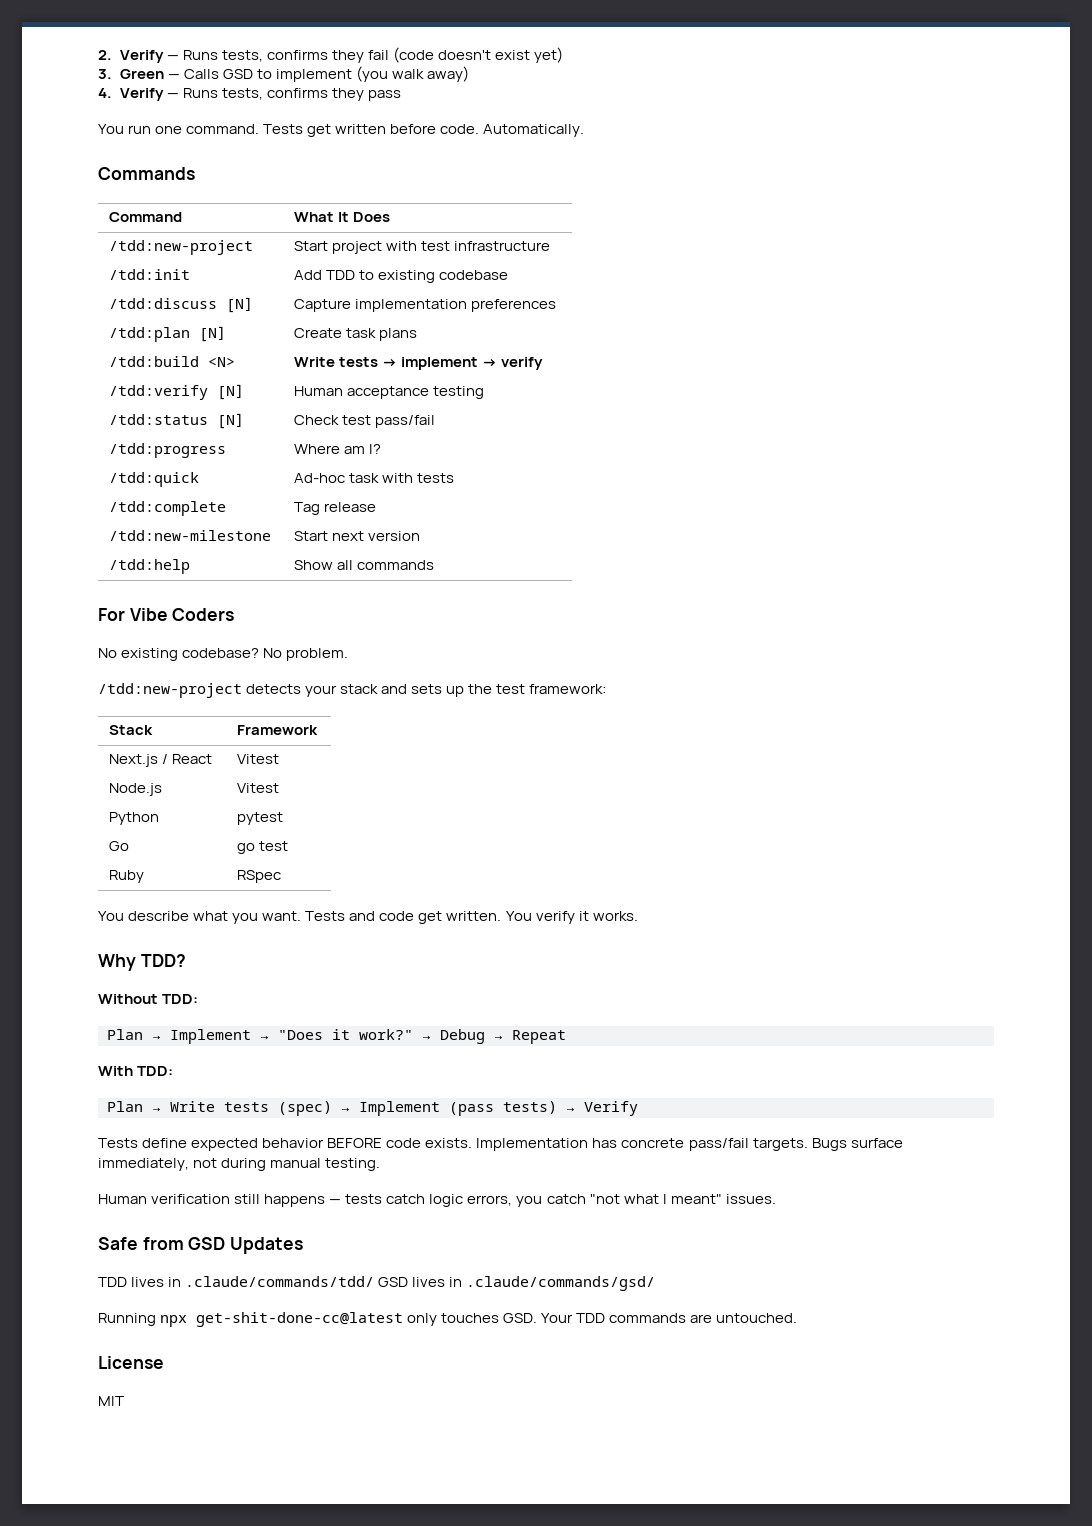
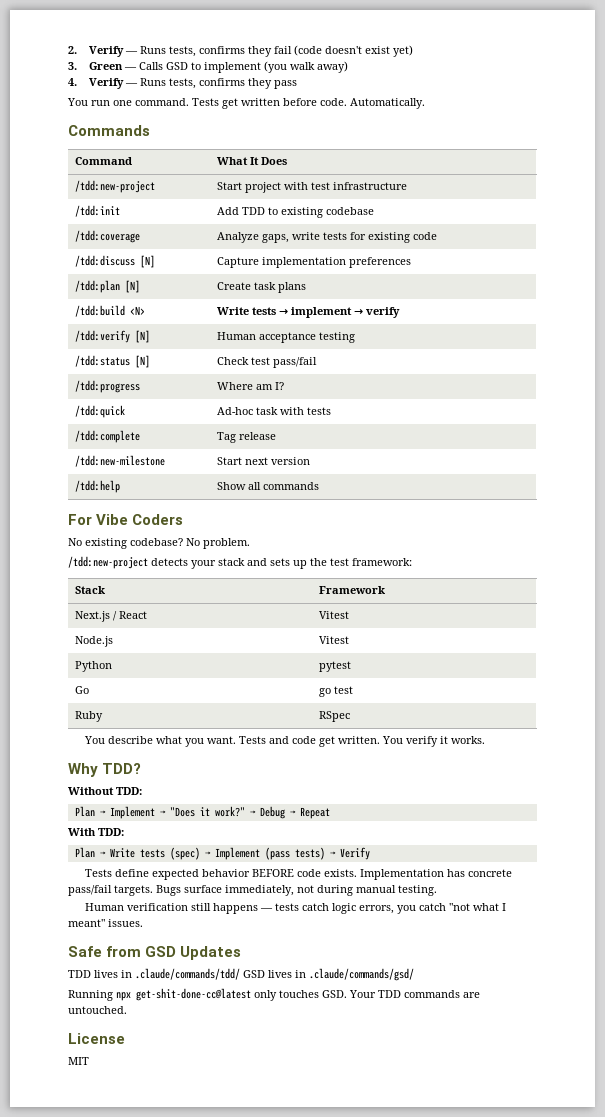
+ /tdd:coverage | Analyze gaps, write tests for existing code

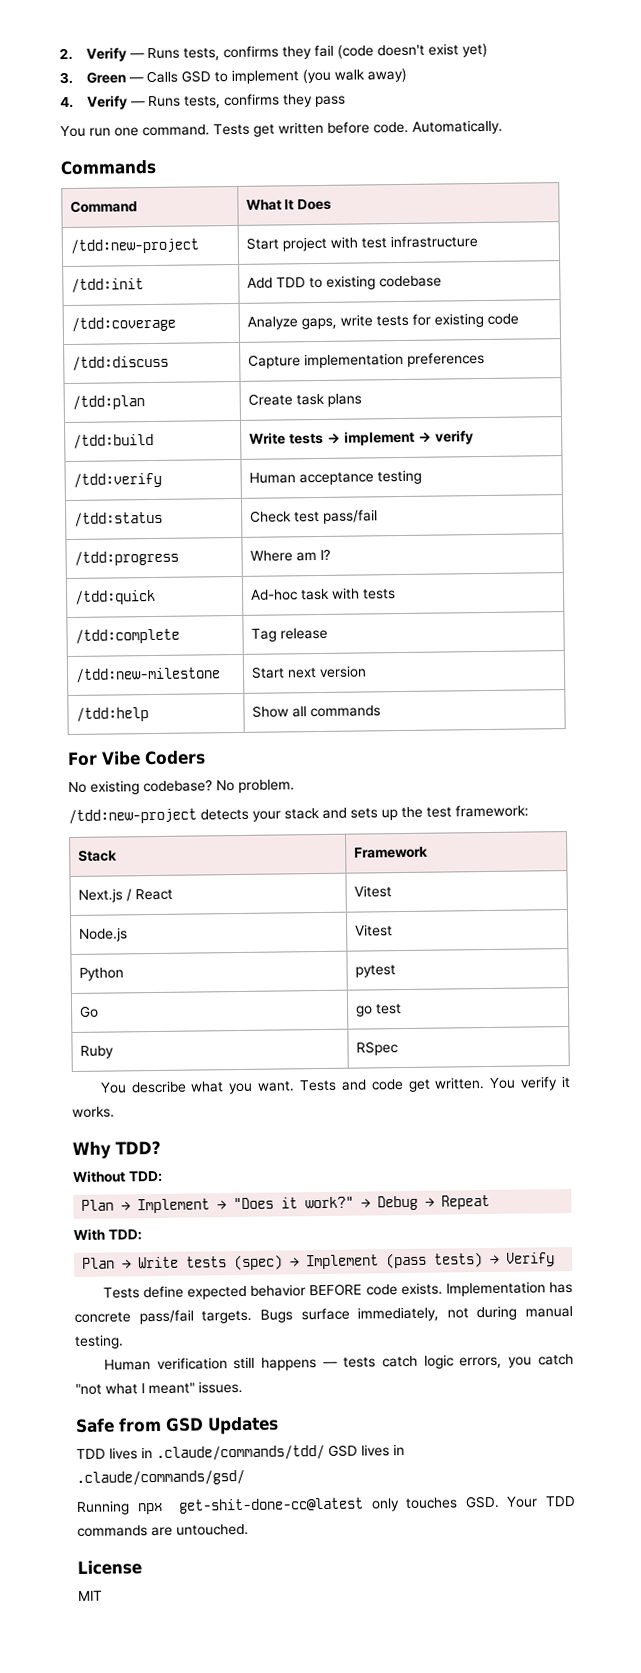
- /tdd:discuss [N] | Capture implementation preferences
+ /tdd:discuss | Capture implementation preferences
- /tdd:plan [N] | Create task plans
+ /tdd:plan | Create task plans
- /tdd:build <N> | Write tests → implement → verify
+ /tdd:build | Write tests → implement → verify
- /tdd:verify [N] | Human acceptance testing
+ /tdd:verify | Human acceptance testing
- /tdd:status [N] | Check test pass/fail
+ /tdd:status | Check test pass/fail

